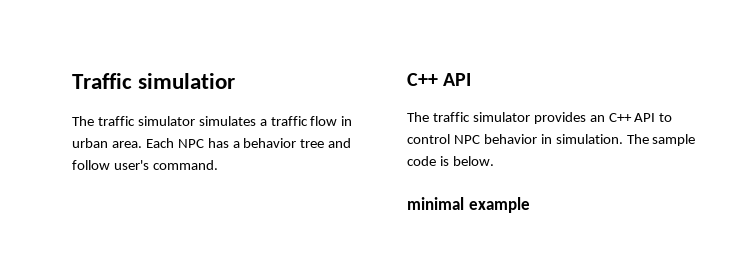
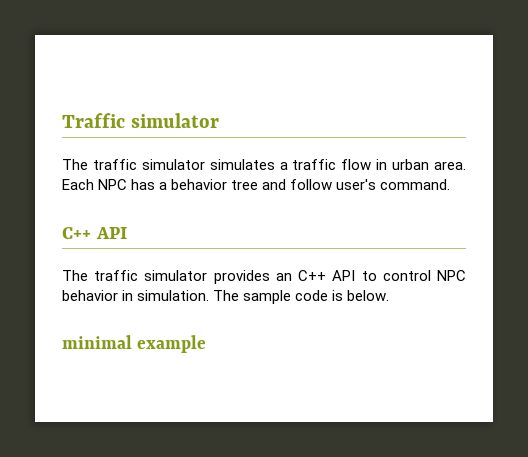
- Traffic simulatior
+ Traffic simulator

